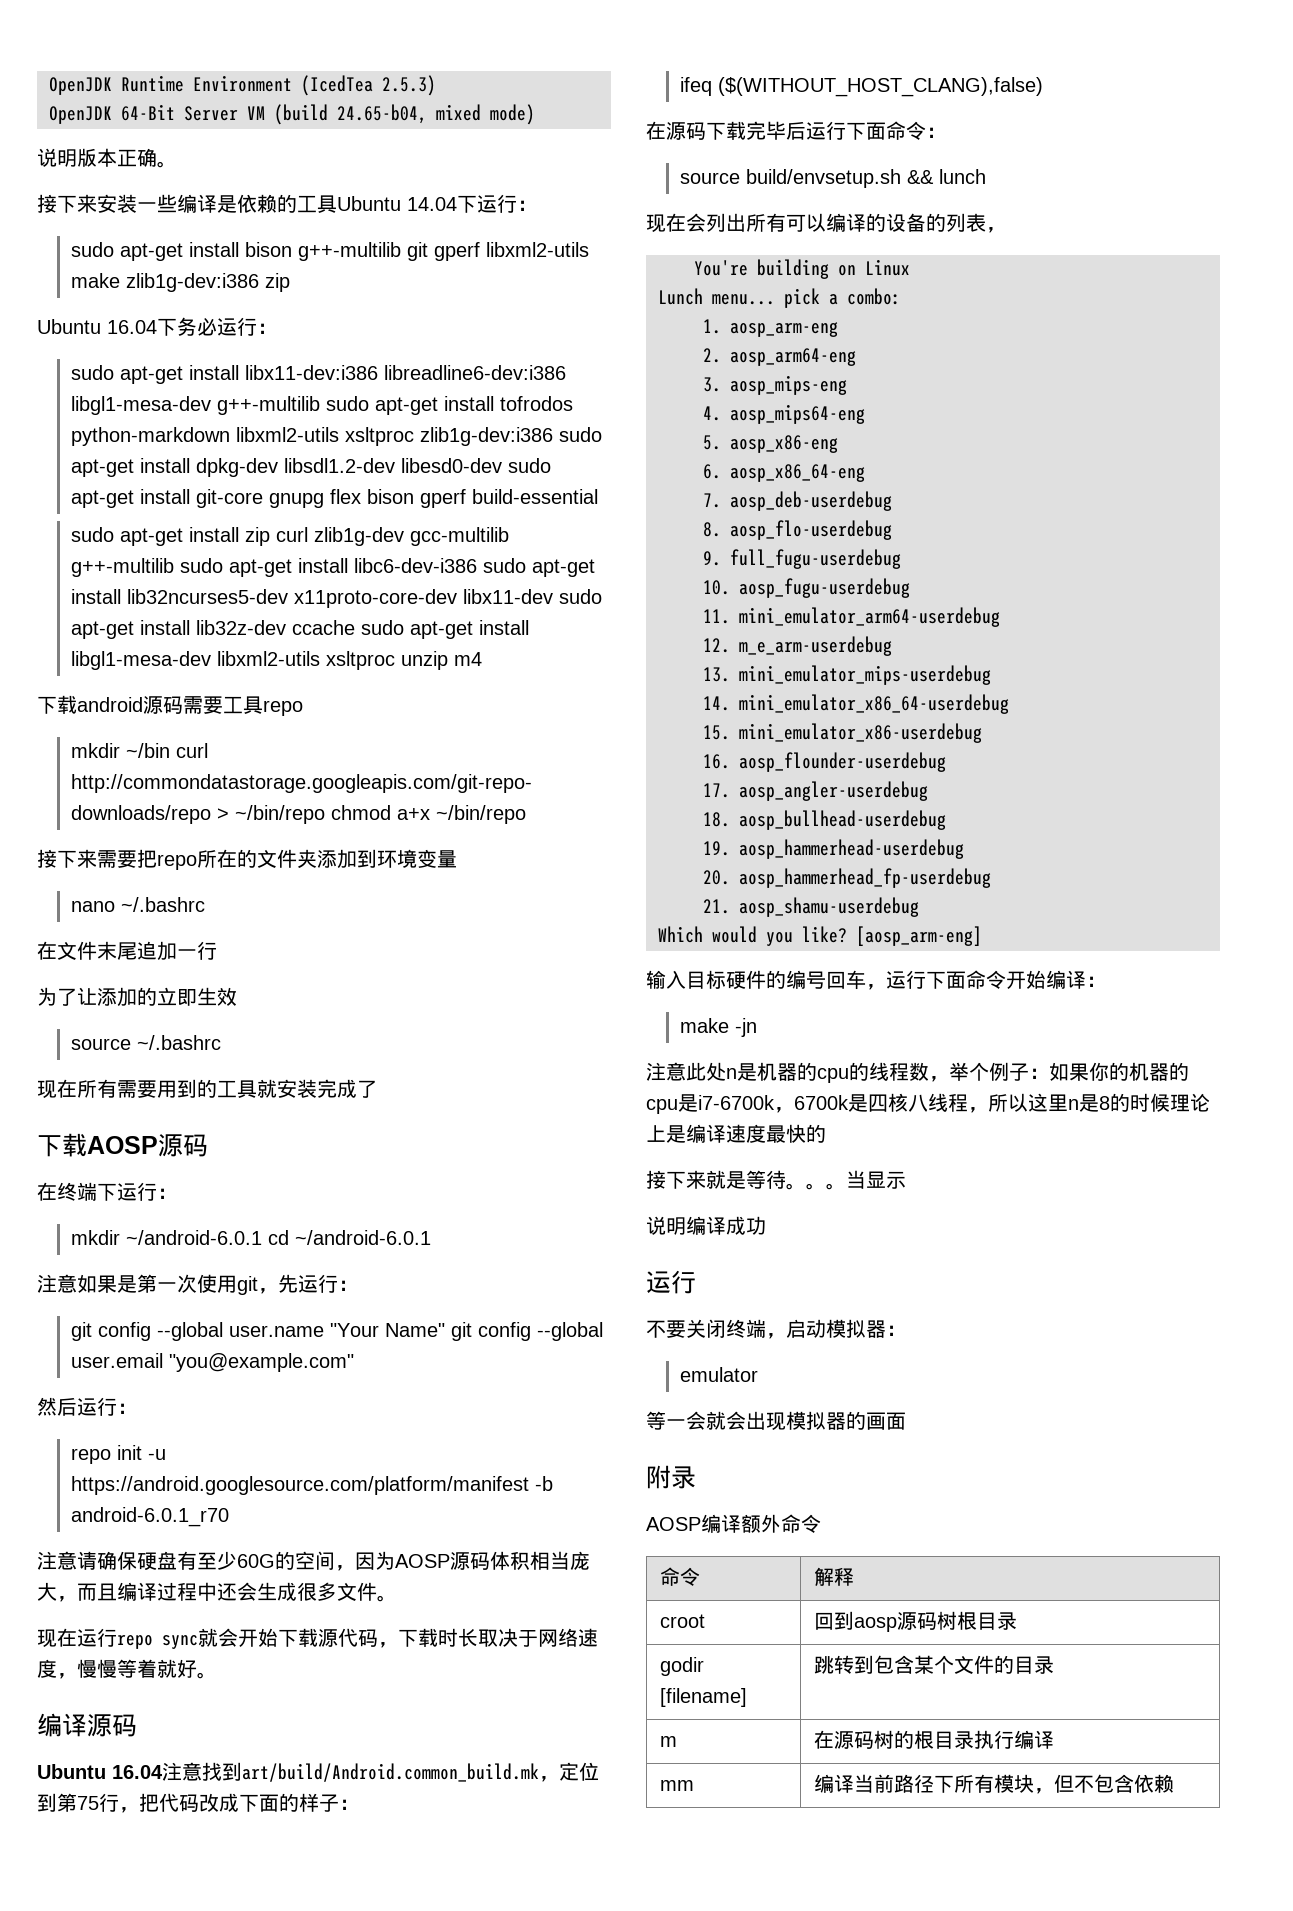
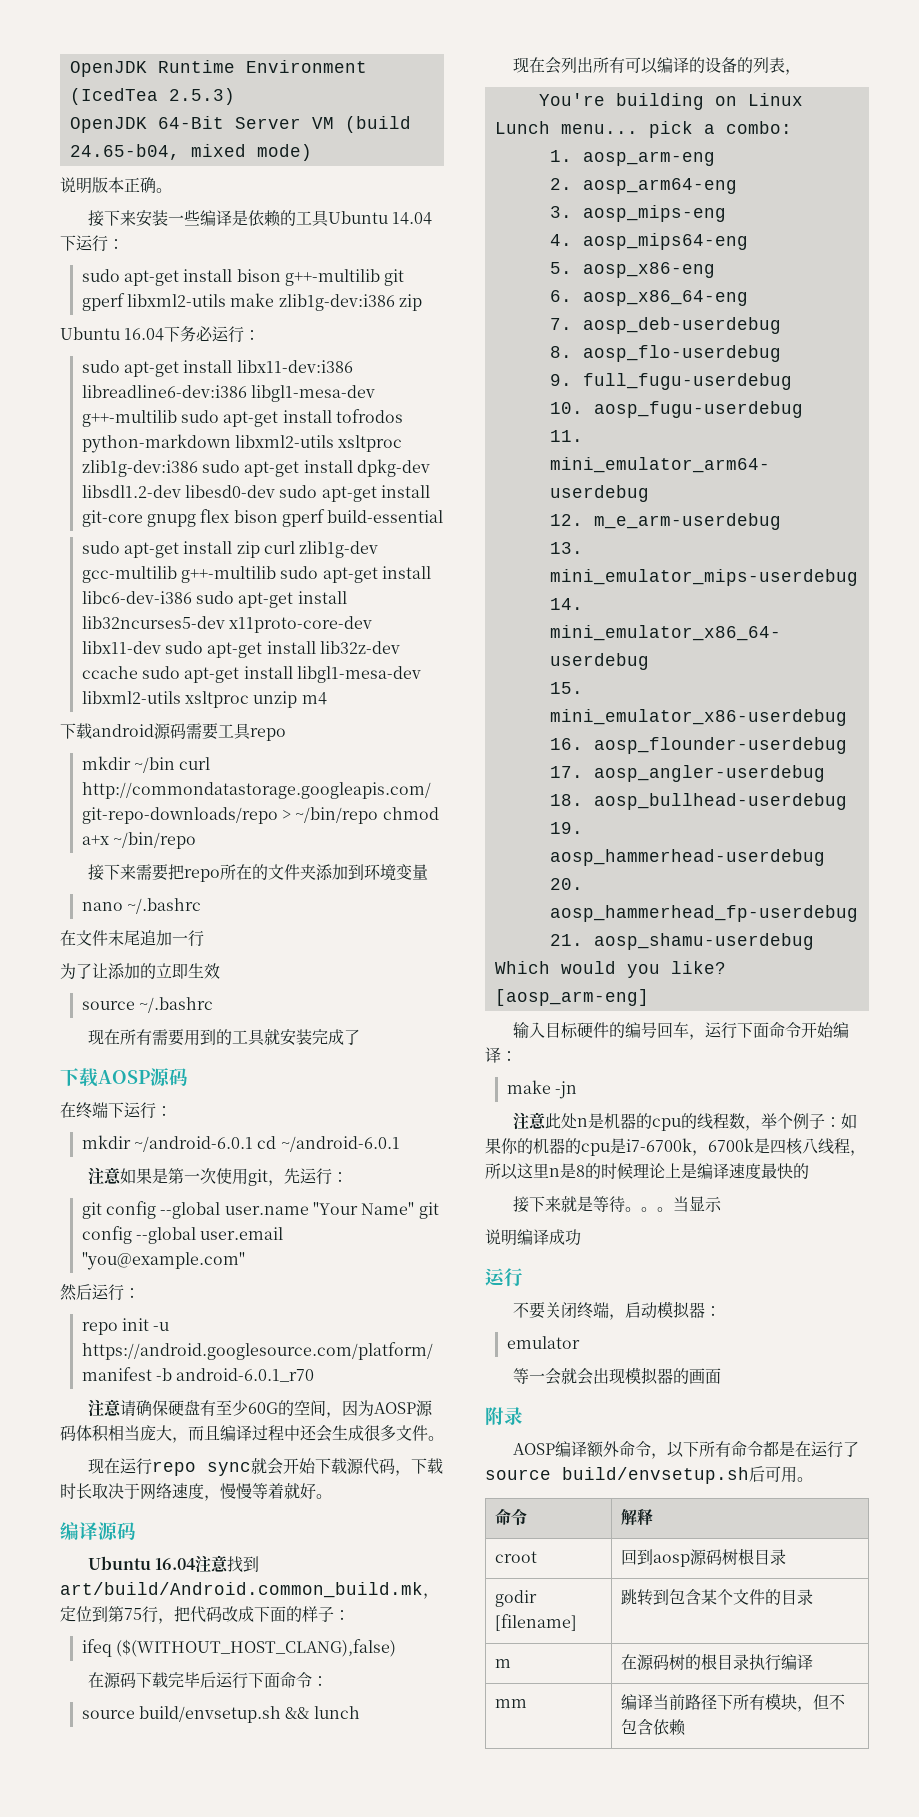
- AOSP编译额外命令
+ AOSP编译额外命令，以下所有命令都是在运行了source build/envsetup.sh后可用。

